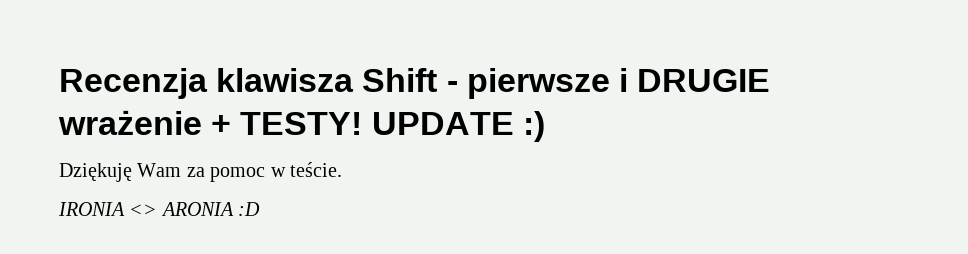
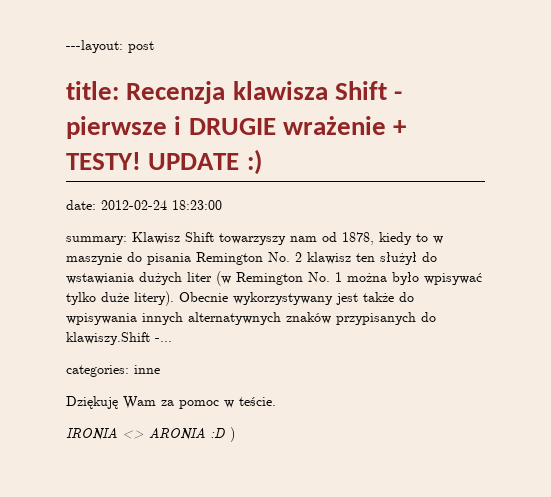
- Recenzja klawisza Shift - pierwsze i DRUGIE wrażenie + TESTY!
+ ---layout: post
+ title: Recenzja klawisza Shift - pierwsze i DRUGIE wrażenie + TESTY!
+ date: 2012-02-24 18:23:00
+ summary: Klawisz Shift towarzyszy nam od 1878, kiedy to w maszynie do pisania Remington No. 2 klawisz ten służył do wstawiania dużych liter (w Remington No. 1 można było wpisywać tylko duże litery). Obecnie wykorzystywany jest także do wpisywania innych alternatywnych znaków przypisanych do klawiszy.Shift -...
+ categories: inne
- IRONIA <> ARONIA :D
+ IRONIA <> ARONIA :D )

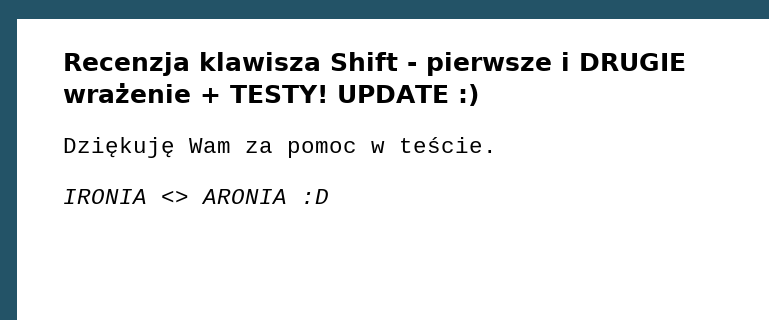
- ---layout: post
- title: Recenzja klawisza Shift - pierwsze i DRUGIE wrażenie + TESTY!
+ Recenzja klawisza Shift - pierwsze i DRUGIE wrażenie + TESTY!
- date: 2012-02-24 18:23:00
- summary: Klawisz Shift towarzyszy nam od 1878, kiedy to w maszynie do pisania Remington No. 2 klawisz ten służył do wstawiania dużych liter (w Remington No. 1 można było wpisywać tylko duże litery). Obecnie wykorzystywany jest także do wpisywania innych alternatywnych znaków przypisanych do klawiszy.Shift -...
- categories: inne
- IRONIA <> ARONIA :D )
+ IRONIA <> ARONIA :D

